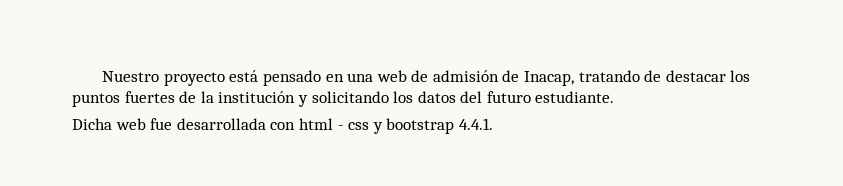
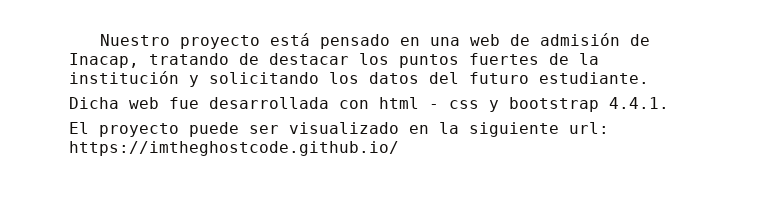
+ El proyecto puede ser visualizado en la siguiente url: https://imtheghostcode.github.io/

